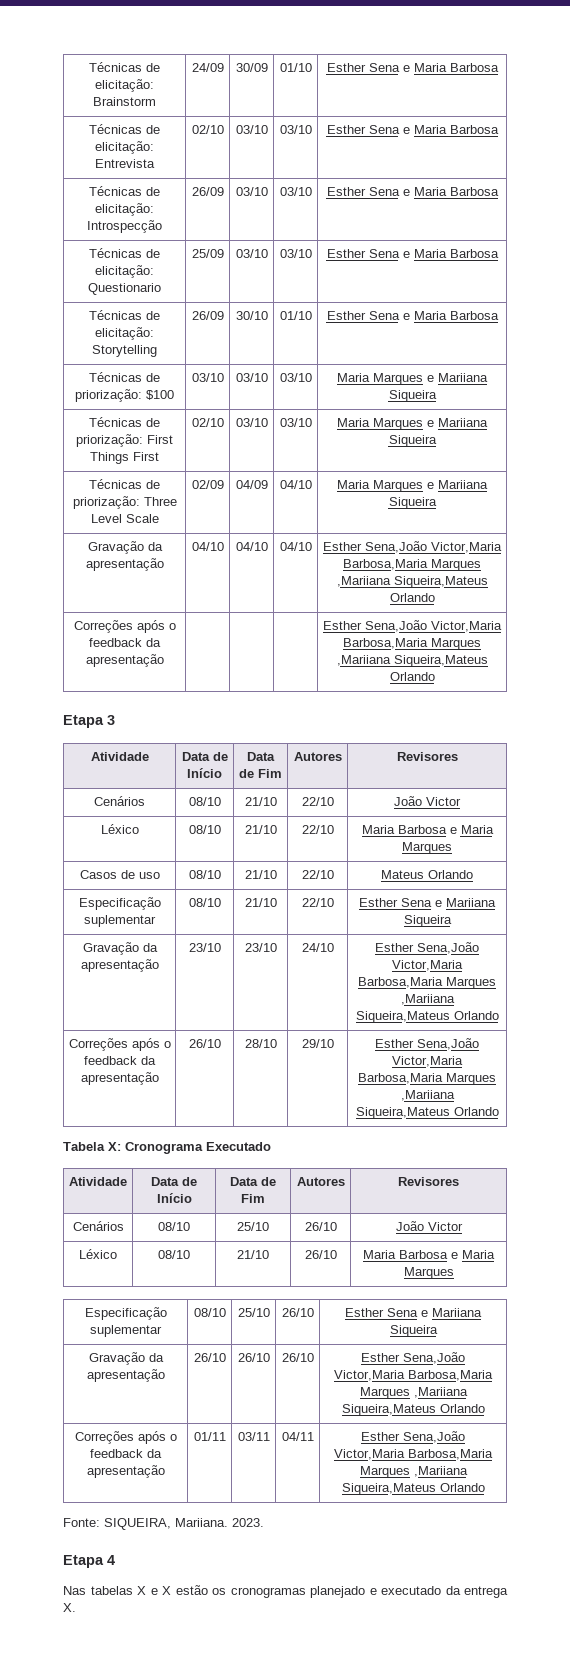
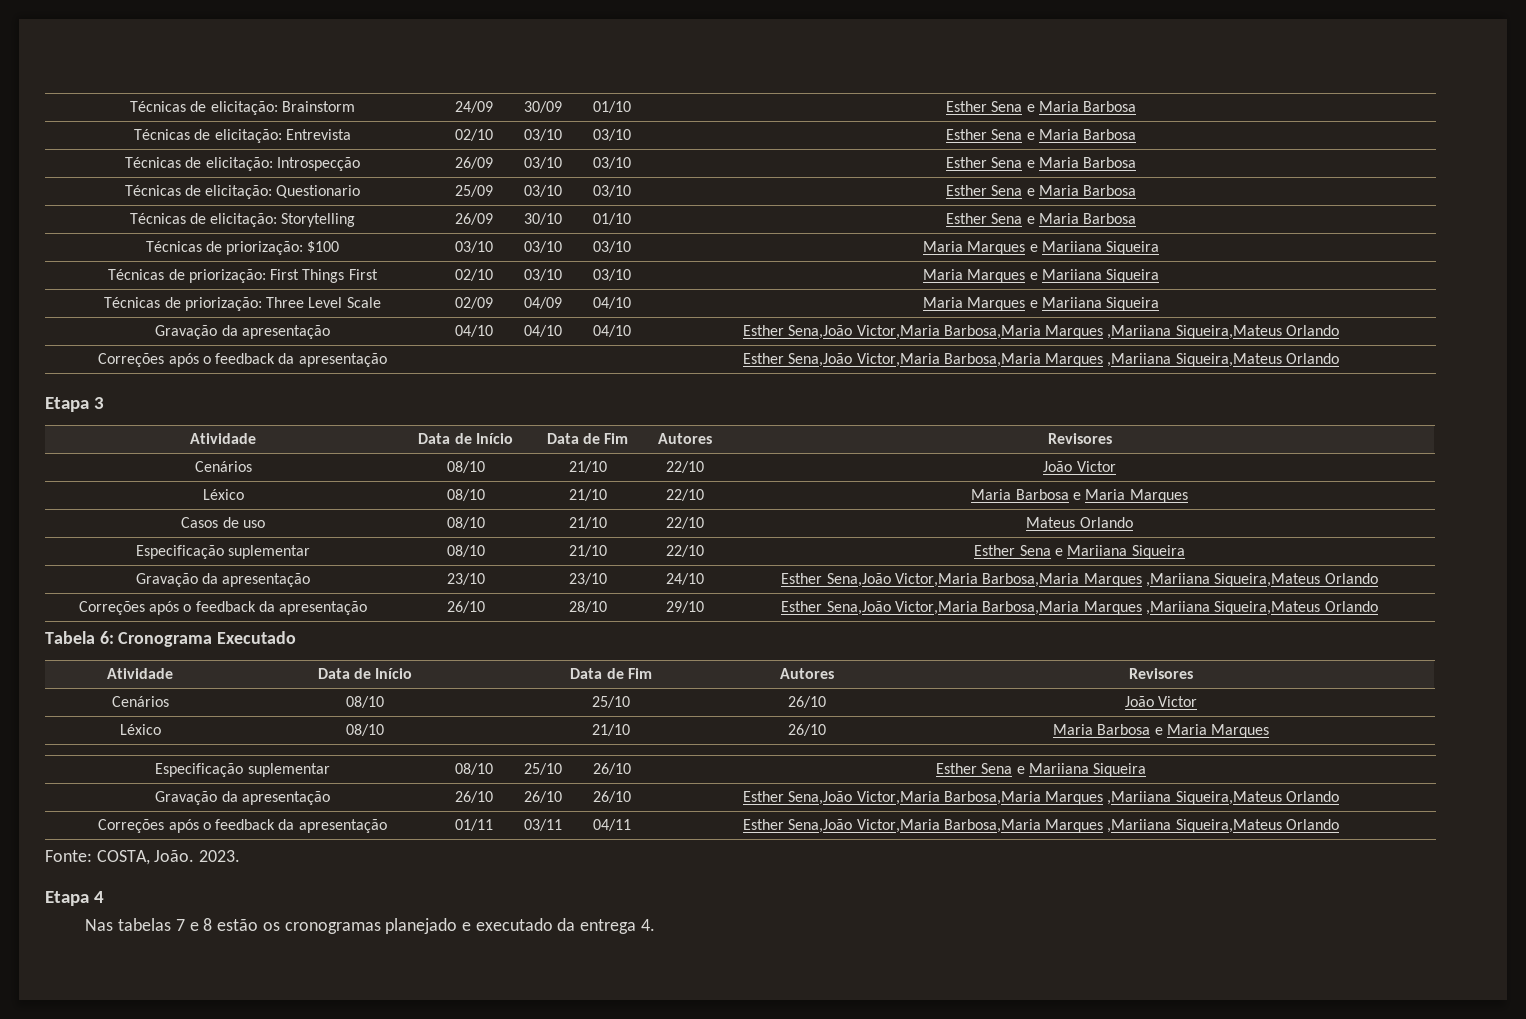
- Tabela X: Cronograma Executado
+ Tabela 6: Cronograma Executado
- Fonte: SIQUEIRA, Mariiana.
+ Fonte: COSTA, João.
- Nas tabelas X e X estão os cronogramas planejado e executado da entrega X.
+ Nas tabelas 7 e 8 estão os cronogramas planejado e executado da entrega 4.

